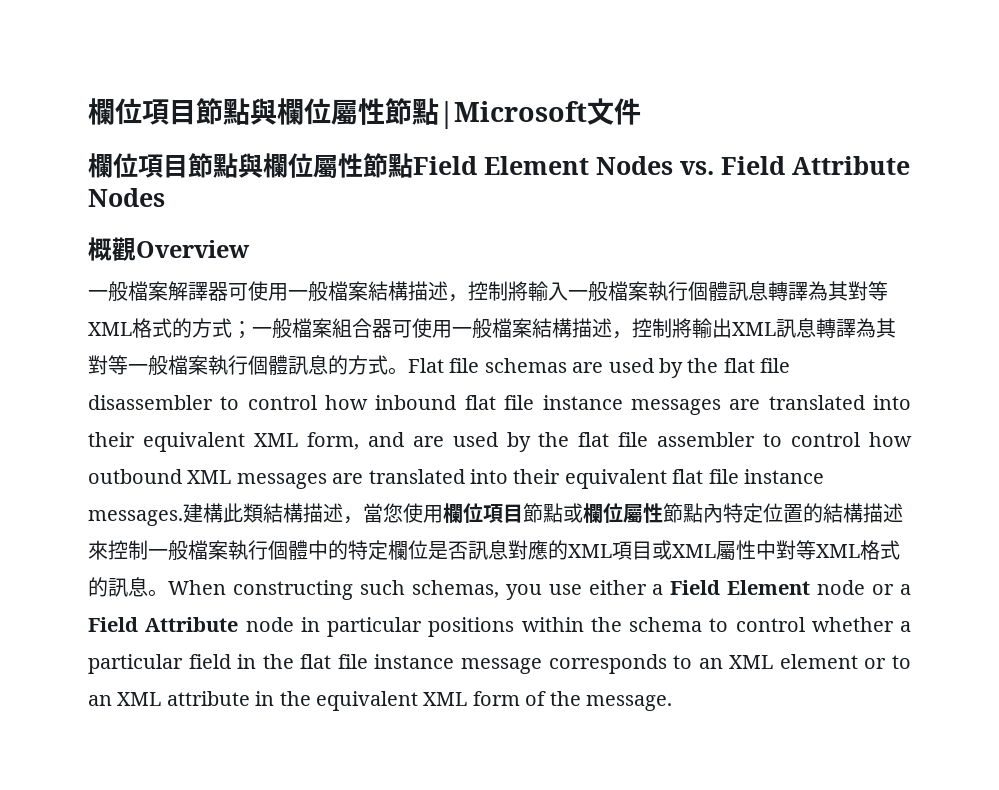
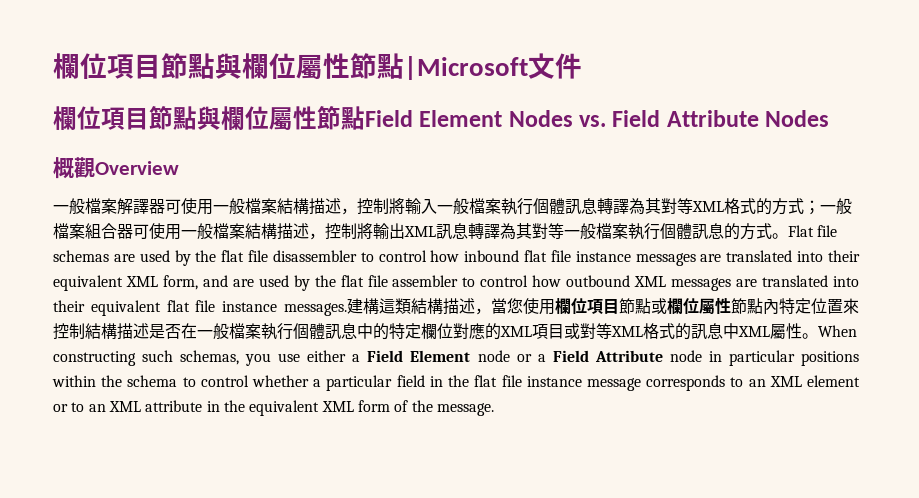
- 建構此類結構描述，當您使用欄位項目節點或欄位屬性節點內特定位置的結構描述來控制一般檔案執行個體中的特定欄位是否訊息對應的XML項目或XML屬性中對等XML格式的訊息。
+ 建構這類結構描述，當您使用欄位項目節點或欄位屬性節點內特定位置來控制結構描述是否在一般檔案執行個體訊息中的特定欄位對應的XML項目或對等XML格式的訊息中XML屬性。

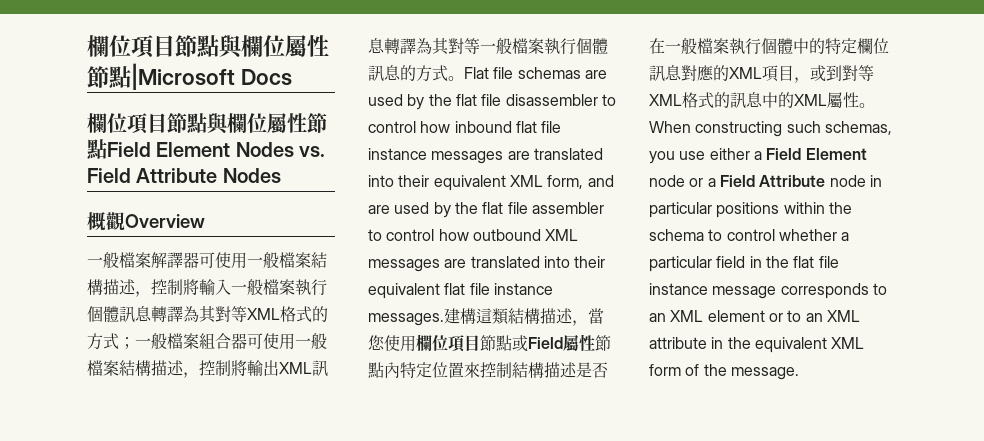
- 欄位項目節點與欄位屬性節點|Microsoft文件
+ 欄位項目節點與欄位屬性節點|Microsoft Docs
- 建構這類結構描述，當您使用欄位項目節點或欄位屬性節點內特定位置來控制結構描述是否在一般檔案執行個體訊息中的特定欄位對應的XML項目或對等XML格式的訊息中XML屬性。
+ 建構這類結構描述，當您使用欄位項目節點或Field屬性節點內特定位置來控制結構描述是否在一般檔案執行個體中的特定欄位訊息對應的XML項目，或到對等XML格式的訊息中的XML屬性。

